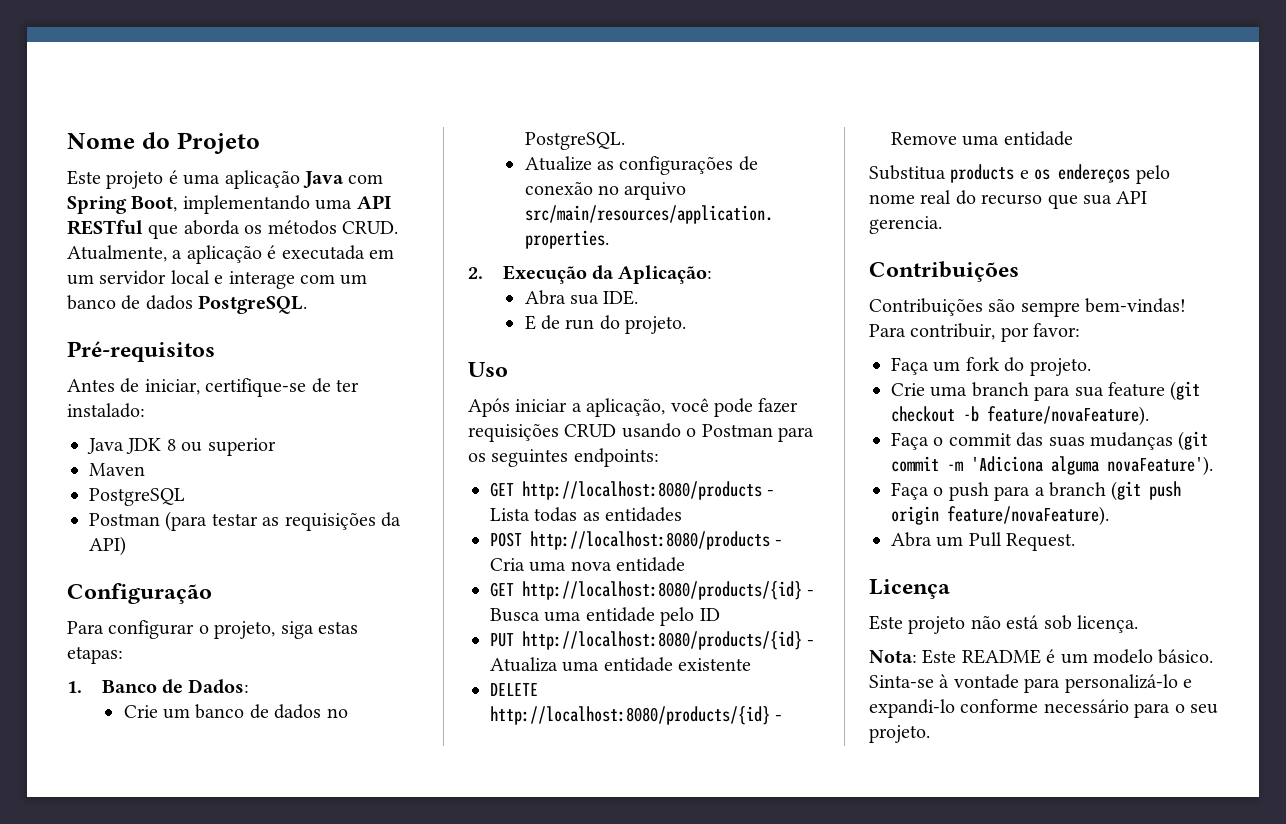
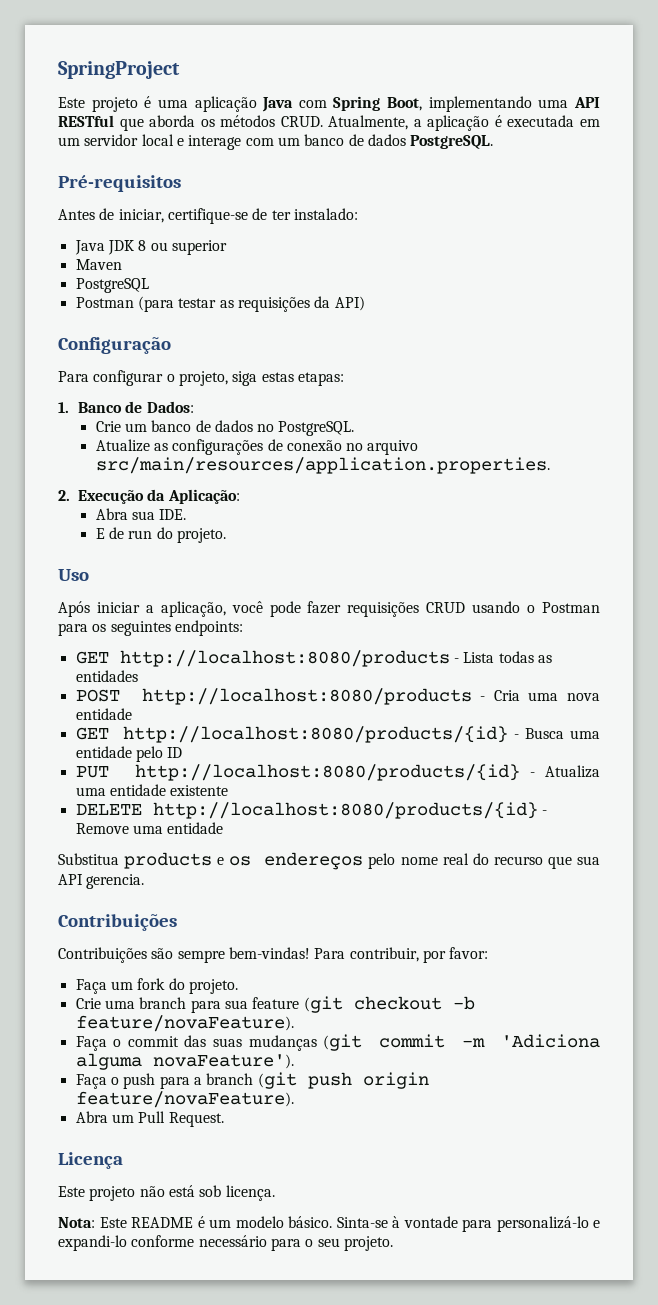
- Nome do Projeto
+ SpringProject

